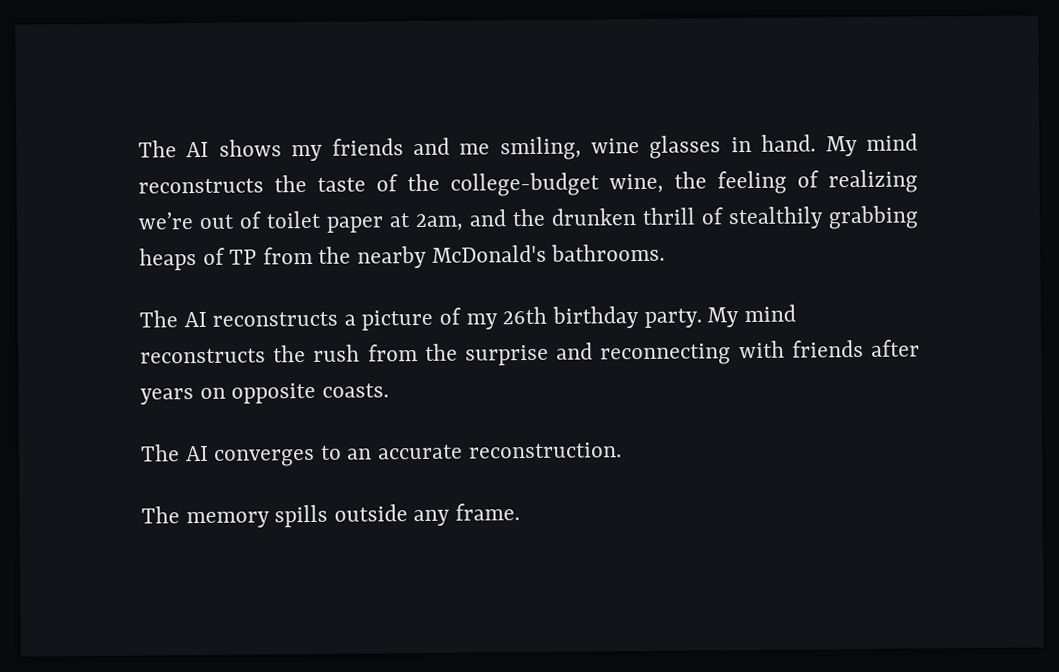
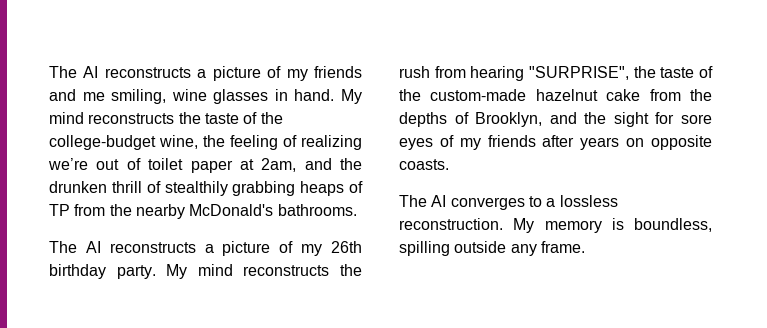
- The AI shows my friends and me smiling, wine glasses in hand.
+ The AI reconstructs a picture of my friends and me smiling, wine glasses in hand.
- My mind reconstructs the rush from the surprise and reconnecting with friends after years on opposite coasts.
+ My mind reconstructs the rush from hearing "SURPRISE", the taste of the custom-made hazelnut cake from the depths of Brooklyn, and the sight for sore eyes of my friends after years on opposite coasts.
- The AI converges to an accurate reconstruction.
- The memory spills outside any frame.
+ The AI converges to a lossless reconstruction. My memory is boundless, spilling outside any frame.

